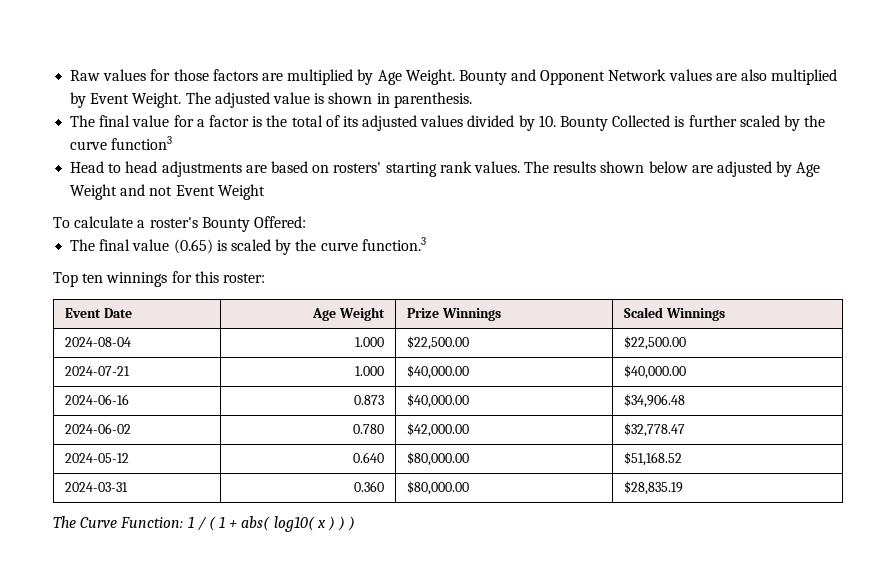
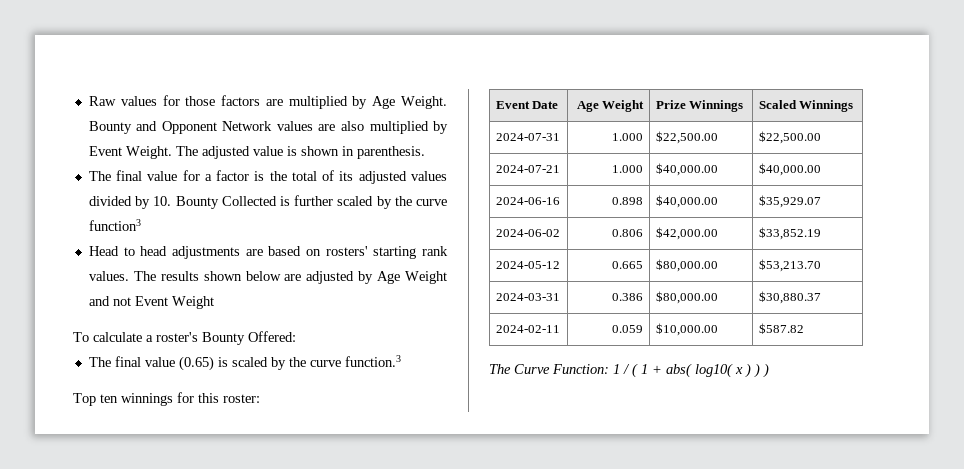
- 2024-08-04 | 1.000 | $22,500.00 | $22,500.00
+ 2024-07-31 | 1.000 | $22,500.00 | $22,500.00
- 2024-06-16 | 0.873 | $40,000.00 | $34,906.48
+ 2024-06-16 | 0.898 | $40,000.00 | $35,929.07
- 2024-06-02 | 0.780 | $42,000.00 | $32,778.47
+ 2024-06-02 | 0.806 | $42,000.00 | $33,852.19
- 2024-05-12 | 0.640 | $80,000.00 | $51,168.52
+ 2024-05-12 | 0.665 | $80,000.00 | $53,213.70
- 2024-03-31 | 0.360 | $80,000.00 | $28,835.19
+ 2024-03-31 | 0.386 | $80,000.00 | $30,880.37
+ 2024-02-11 | 0.059 | $10,000.00 | $587.82

